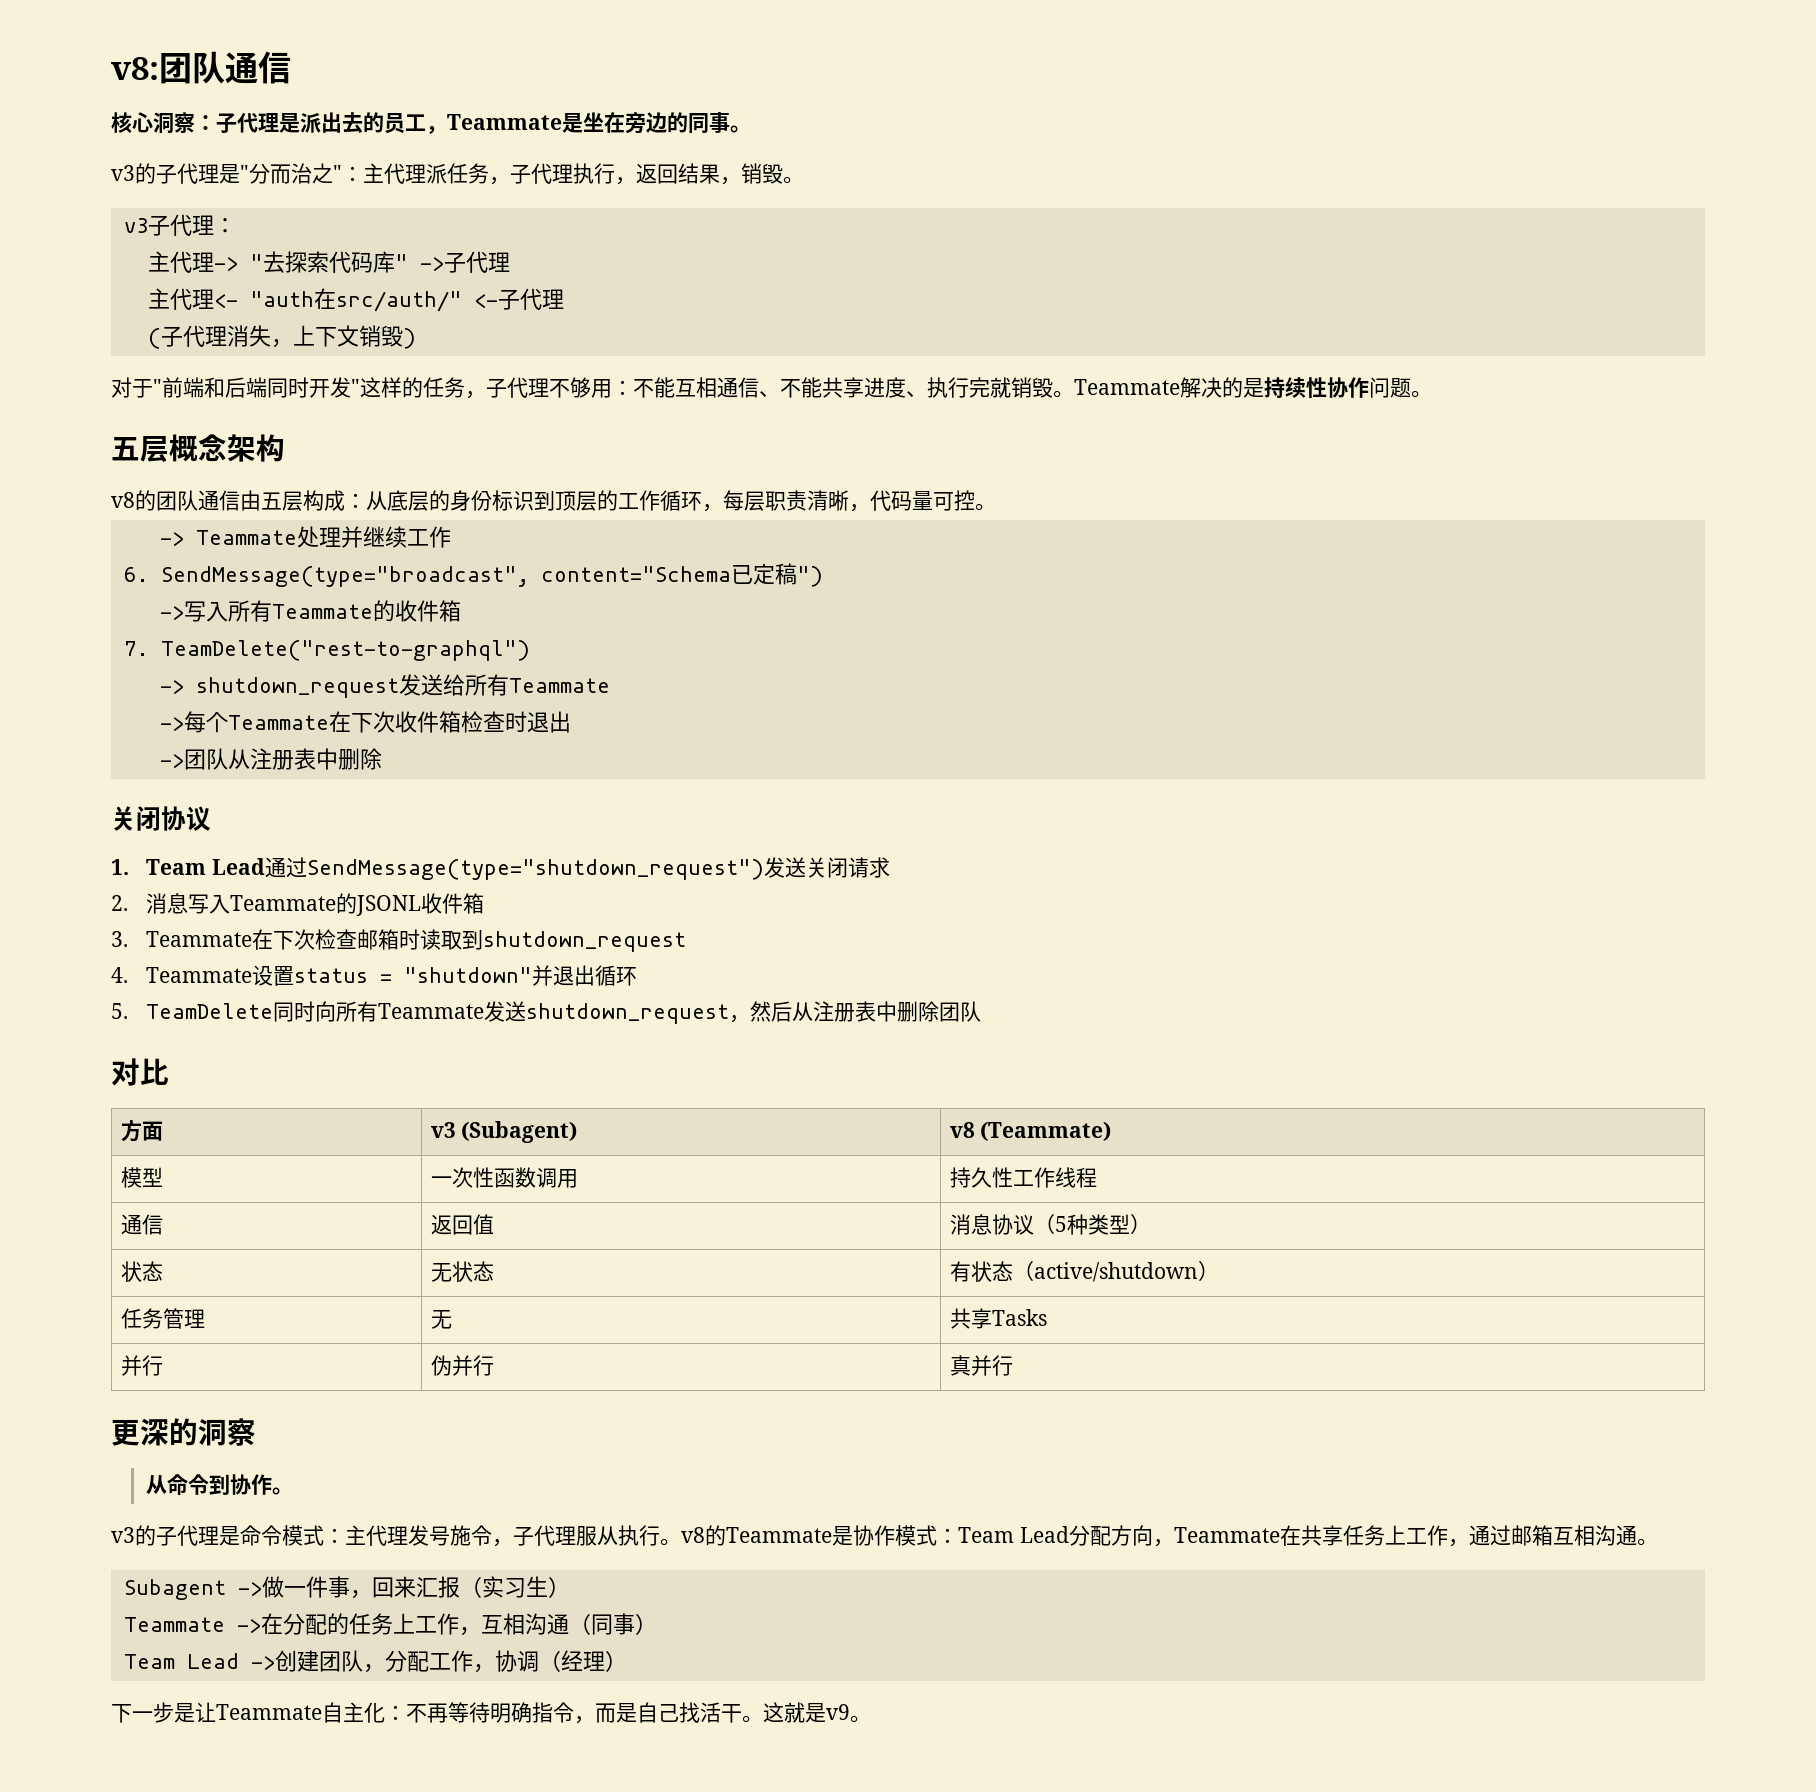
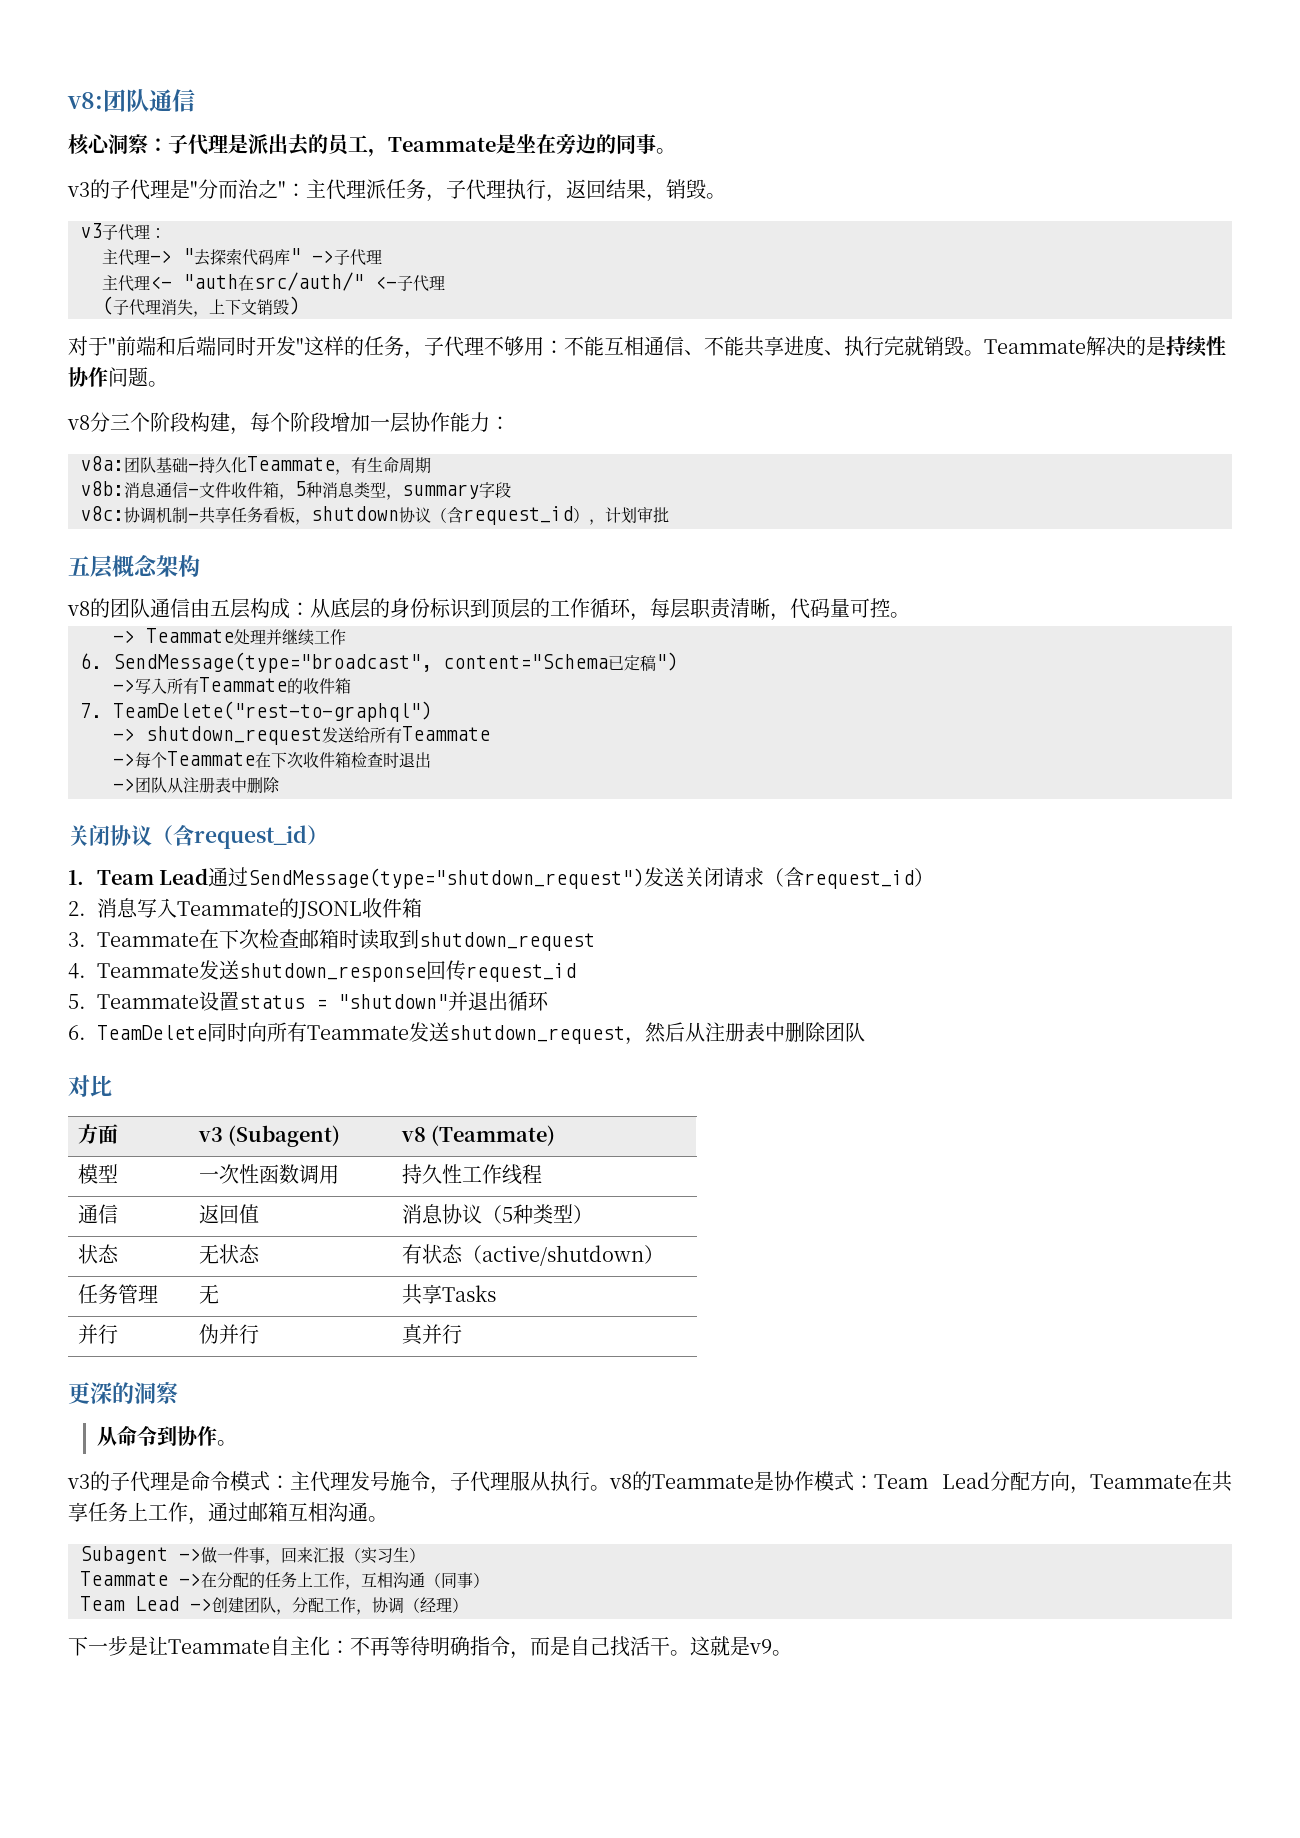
+ v8分三个阶段构建，每个阶段增加一层协作能力：
+ v8a:团队基础-持久化Teammate，有生命周期
+ v8b:消息通信-文件收件箱，5种消息类型，summary字段
+ v8c:协调机制-共享任务看板，shutdown协议（含request_id），计划审批
- 关闭协议
+ 关闭协议（含request_id）
- 1. Team Lead通过SendMessage(type="shutdown_request")发送关闭请求
+ 1. Team Lead通过SendMessage(type="shutdown_request")发送关闭请求（含request_id）
- 4. Teammate设置status = "shutdown"并退出循环
+ 4. Teammate发送shutdown_response回传request_id
+ 5. Teammate设置status = "shutdown"并退出循环
- 5. TeamDelete同时向所有Teammate发送shutdown_request，然后从注册表中删除团队
+ 6. TeamDelete同时向所有Teammate发送shutdown_request，然后从注册表中删除团队

